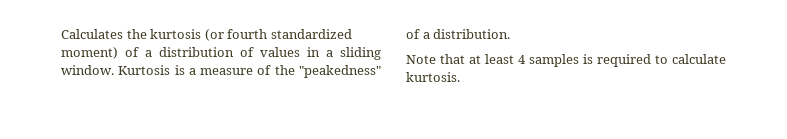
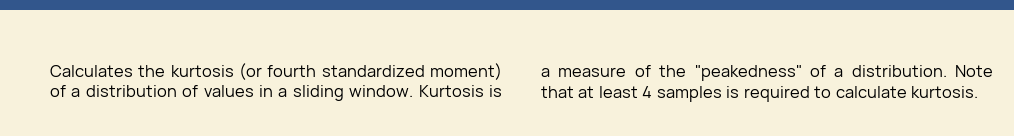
- Kurtosis is a measure of the "peakedness" of a distribution.
- Note that at least 4 samples is required to calculate kurtosis.
+ Kurtosis is a measure of the "peakedness" of a distribution. Note that at least 4 samples is required to calculate kurtosis.

